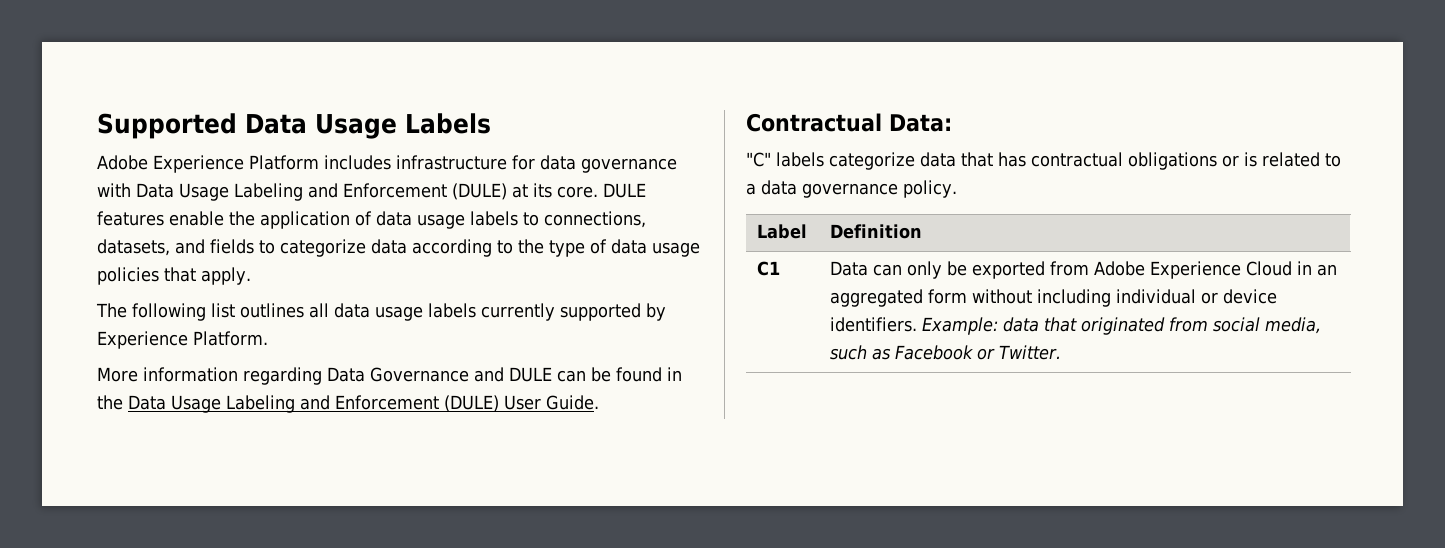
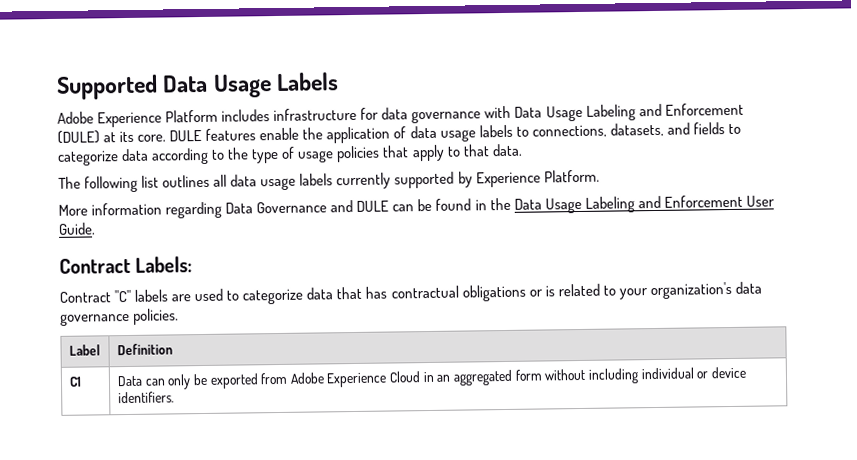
- DULE features enable the application of data usage labels to connections, datasets, and fields to categorize data according to the type of data usage policies that apply.
+ DULE features enable the application of data usage labels to connections, datasets, and fields to categorize data according to the type of usage policies that apply to that data.
- More information regarding Data Governance and DULE can be found in the Data Usage Labeling and Enforcement (DULE) User Guide.
+ More information regarding Data Governance and DULE can be found in the Data Usage Labeling and Enforcement User Guide.
- Contractual Data:
- "C" labels categorize data that has contractual obligations or is related to a data governance policy.
+ Contract Labels:
+ Contract "C" labels are used to categorize data that has contractual obligations or is related to your organization's data governance policies.
- C1 | Data can only be exported from Adobe Experience Cloud in an aggregated form without including individual or device identifiers. Example: data that originated from social media, such as Facebook or Twitter.
+ C1 | Data can only be exported from Adobe Experience Cloud in an aggregated form without including individual or device identifiers.

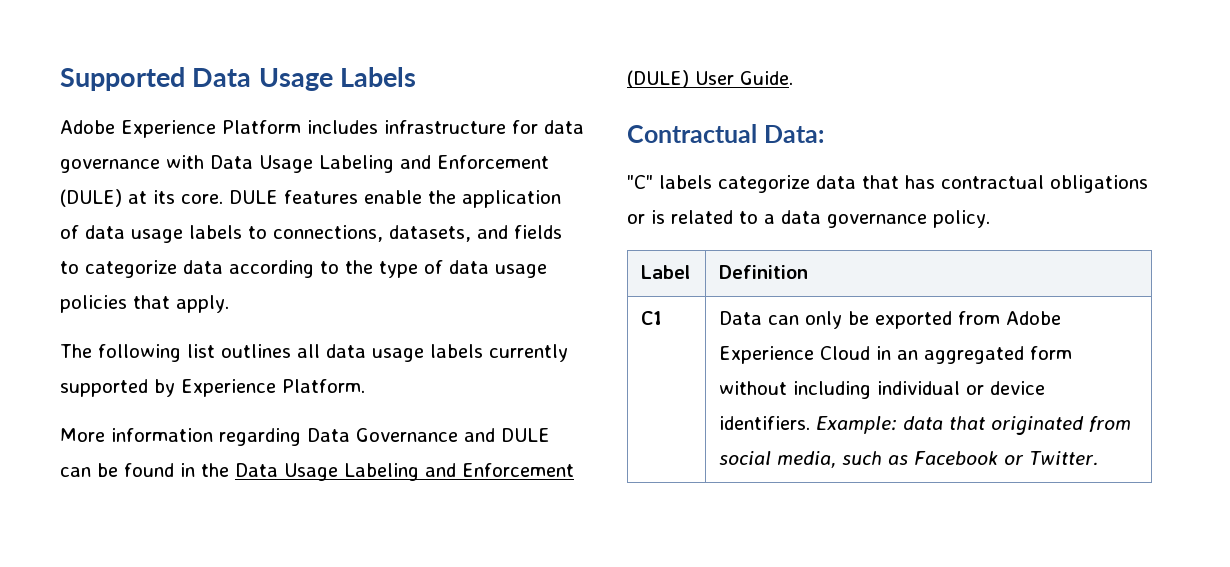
- DULE features enable the application of data usage labels to connections, datasets, and fields to categorize data according to the type of usage policies that apply to that data.
+ DULE features enable the application of data usage labels to connections, datasets, and fields to categorize data according to the type of data usage policies that apply.
- More information regarding Data Governance and DULE can be found in the Data Usage Labeling and Enforcement User Guide.
+ More information regarding Data Governance and DULE can be found in the Data Usage Labeling and Enforcement (DULE) User Guide.
- Contract Labels:
- Contract "C" labels are used to categorize data that has contractual obligations or is related to your organization's data governance policies.
+ Contractual Data:
+ "C" labels categorize data that has contractual obligations or is related to a data governance policy.
- C1 | Data can only be exported from Adobe Experience Cloud in an aggregated form without including individual or device identifiers.
+ C1 | Data can only be exported from Adobe Experience Cloud in an aggregated form without including individual or device identifiers. Example: data that originated from social media, such as Facebook or Twitter.

